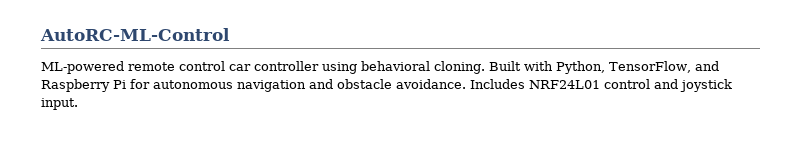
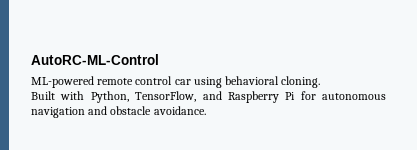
- ML-powered remote control car controller using behavioral cloning. Built with Python, TensorFlow, and Raspberry Pi for autonomous navigation and obstacle avoidance. Includes NRF24L01 control and joystick input.
+ ML-powered remote control car using behavioral cloning.
+ Built with Python, TensorFlow, and Raspberry Pi for autonomous navigation and obstacle avoidance.

